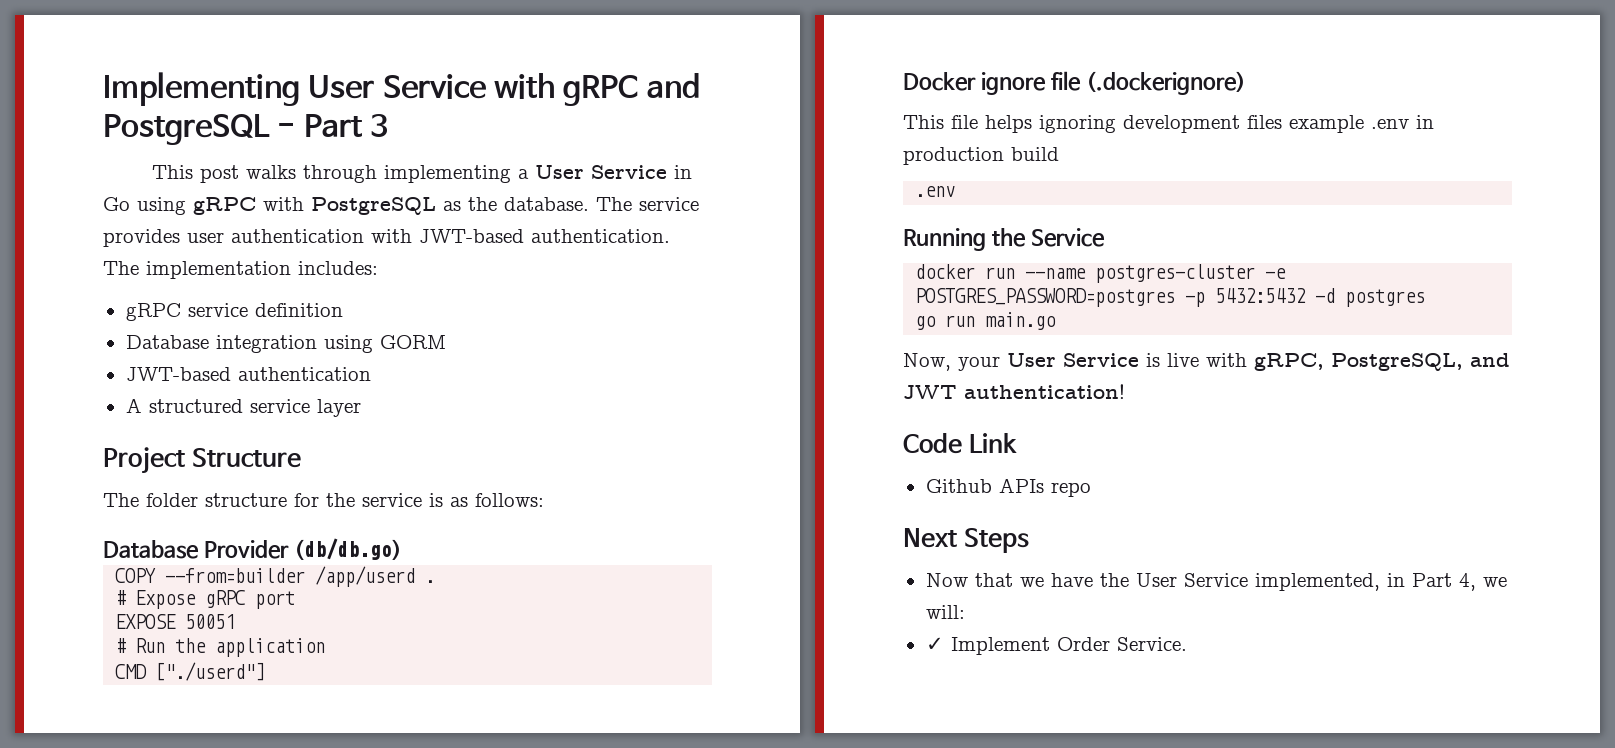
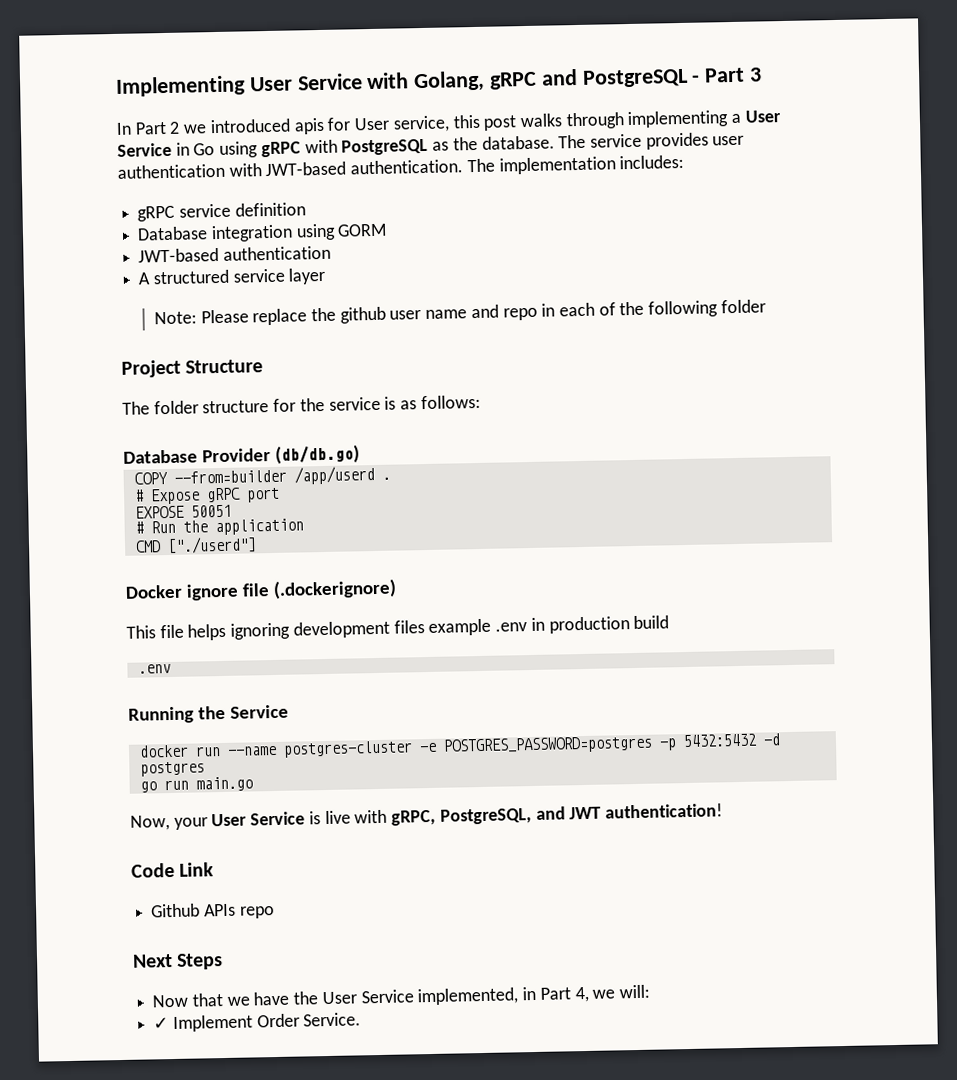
- Implementing User Service with gRPC and PostgreSQL - Part 3
+ Implementing User Service with Golang, gRPC and PostgreSQL - Part 3
- This post walks through implementing a User Service in Go using gRPC with PostgreSQL as the database.
+ In Part 2 we introduced apis for User service, this post walks through implementing a User Service in Go using gRPC with PostgreSQL as the database.
+ Note: Please replace the github user name and repo in each of the following folder

